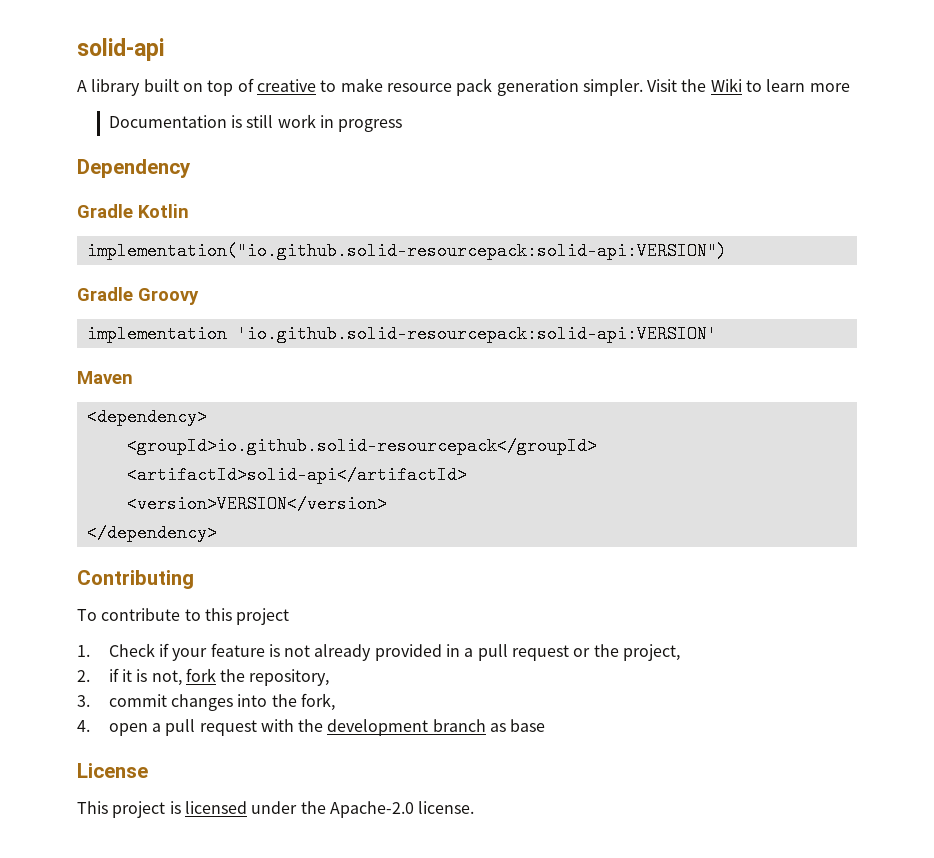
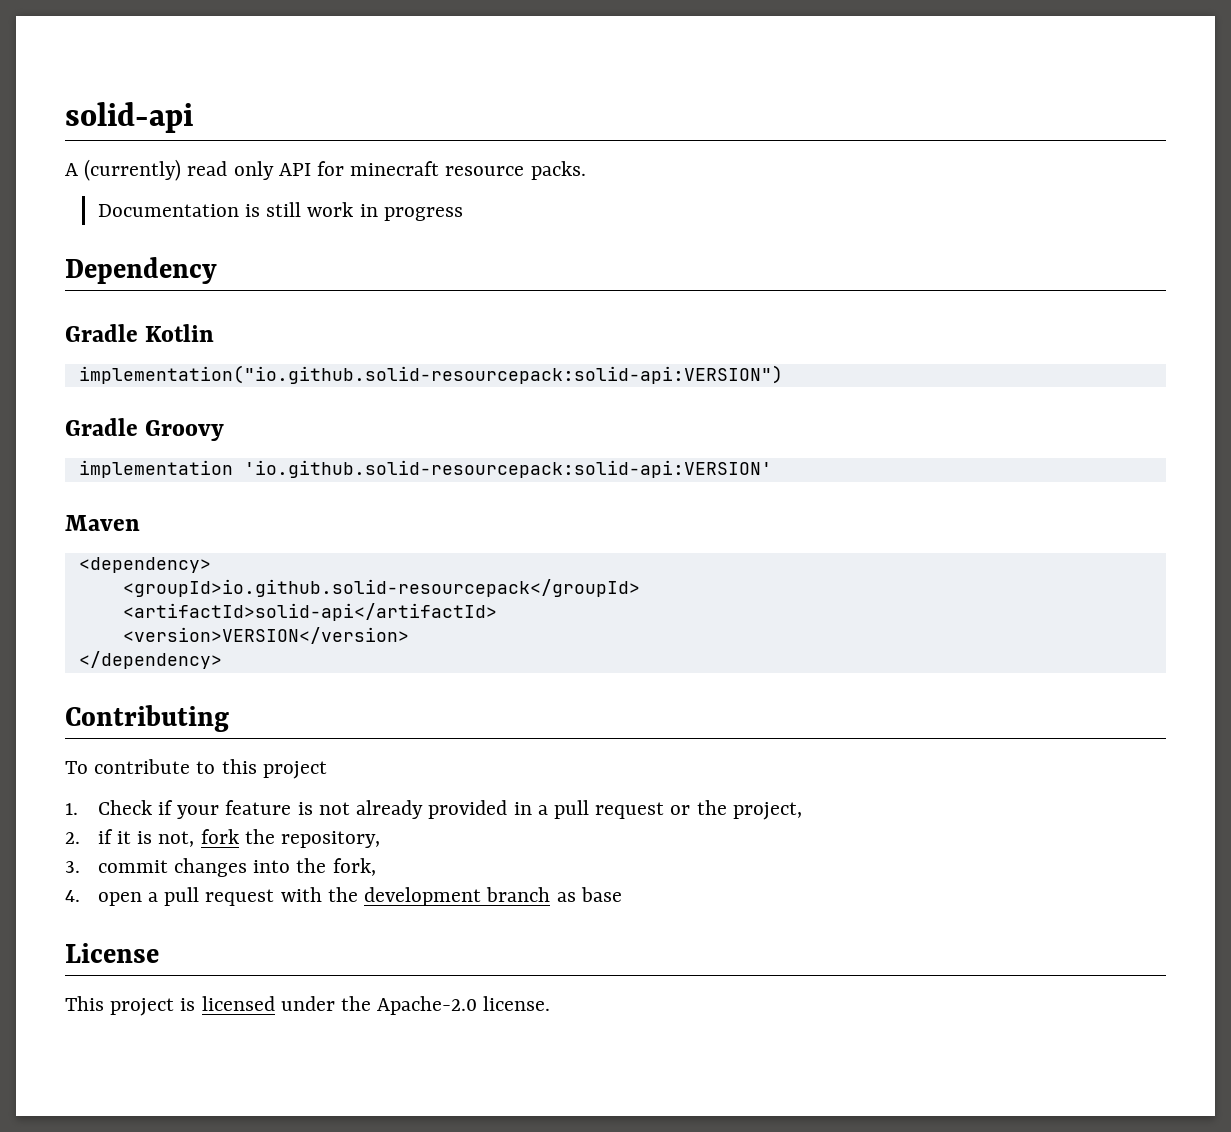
- A library built on top of creative to make resource pack generation simpler. Visit the Wiki to learn more
+ A (currently) read only API for minecraft resource packs.

